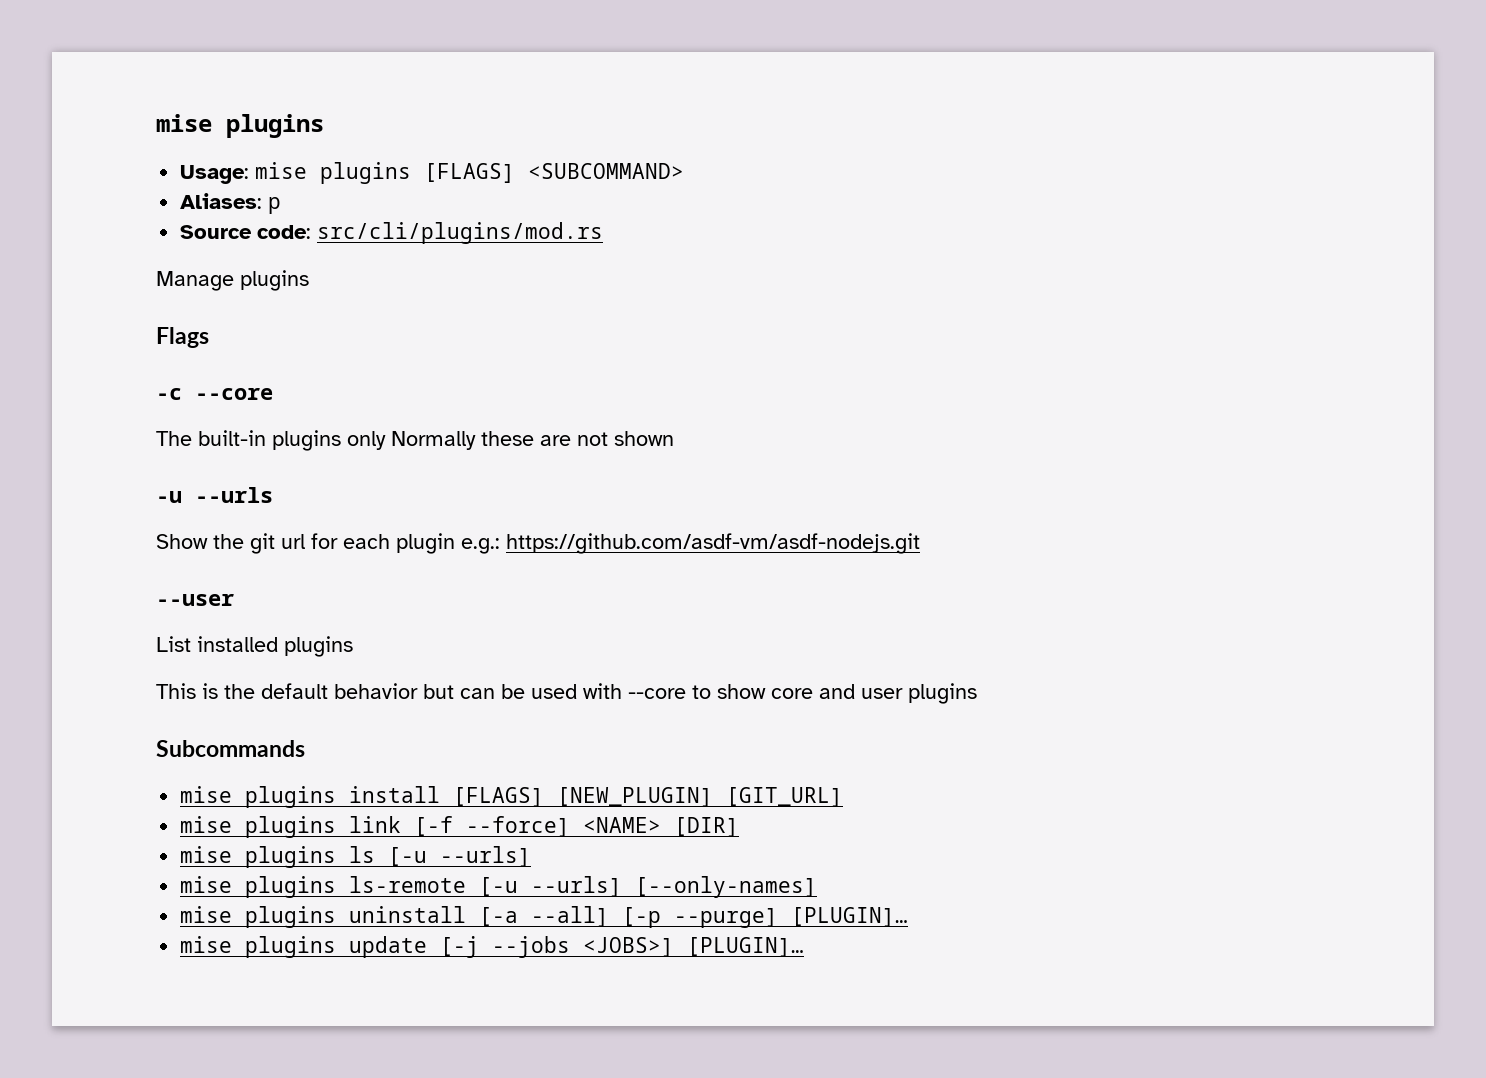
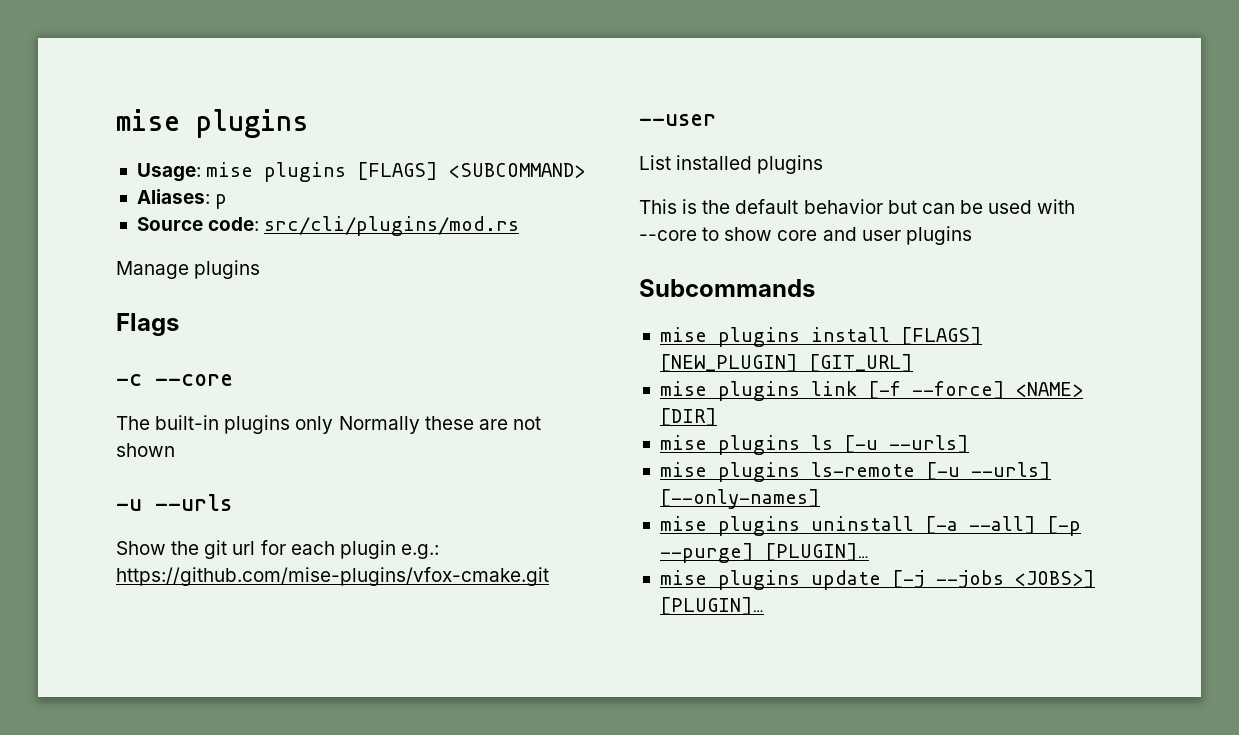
- Show the git url for each plugin e.g.: https://github.com/asdf-vm/asdf-nodejs.git
+ Show the git url for each plugin e.g.: https://github.com/mise-plugins/vfox-cmake.git

